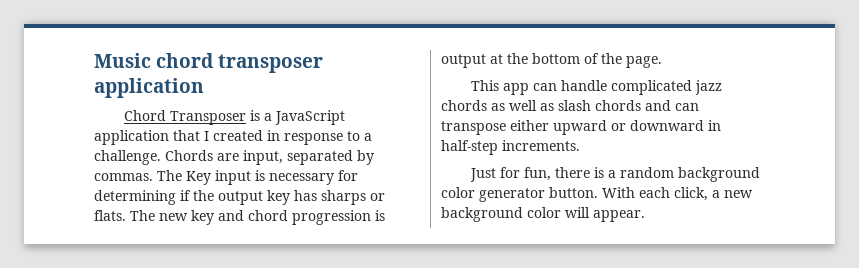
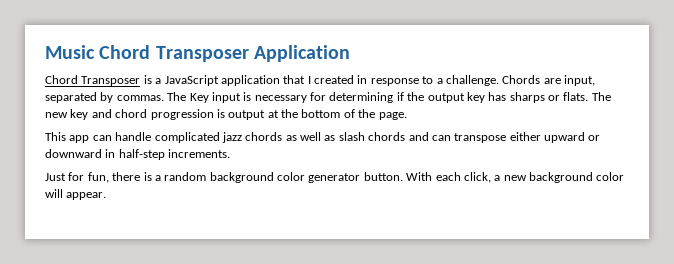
- Music chord transposer application
+ Music Chord Transposer Application

